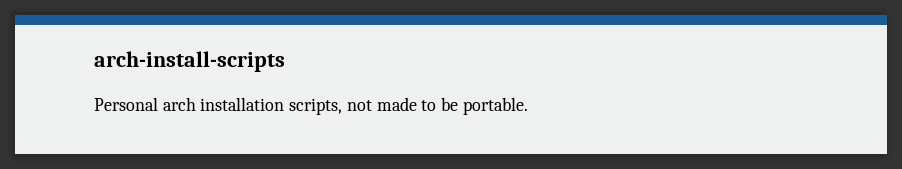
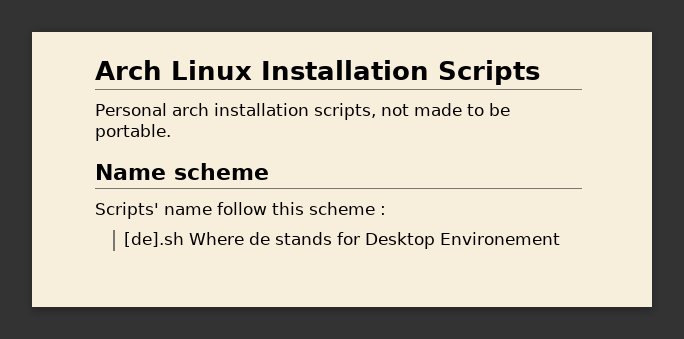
- arch-install-scripts
+ Arch Linux Installation Scripts
+ Name scheme
+ Scripts' name follow this scheme :
+ [de].sh Where de stands for Desktop Environement

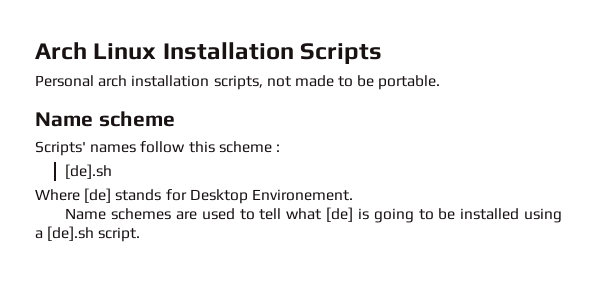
- Scripts' name follow this scheme :
- [de].sh Where de stands for Desktop Environement
+ Scripts' names follow this scheme :
+ [de].sh
+ Where [de] stands for Desktop Environement.
+ Name schemes are used to tell what [de] is going to be installed using a [de].sh script.

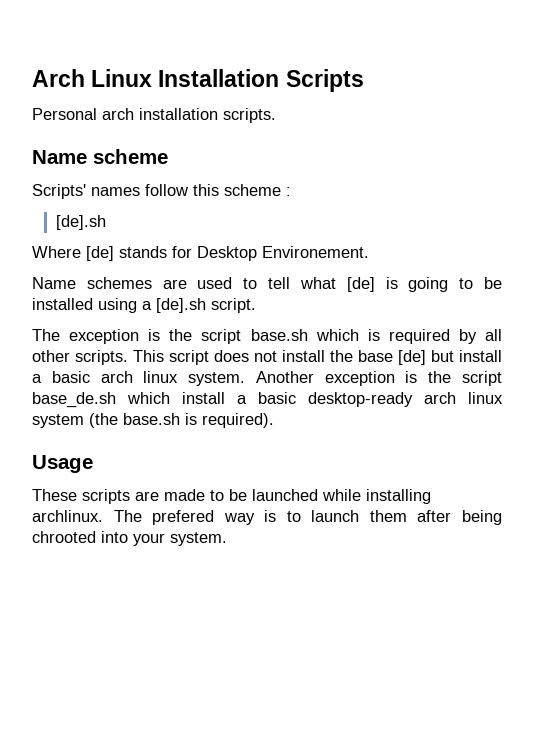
- Personal arch installation scripts, not made to be portable.
+ Personal arch installation scripts.
+ The exception is the script base.sh which is required by all other scripts. This script does not install the base [de] but install a basic arch linux system. Another exception is the script base_de.sh which install a basic desktop-ready arch linux system (the base.sh is required).
+ Usage
+ These scripts are made to be launched while installing archlinux. The prefered way is to launch them after being chrooted into your system.

